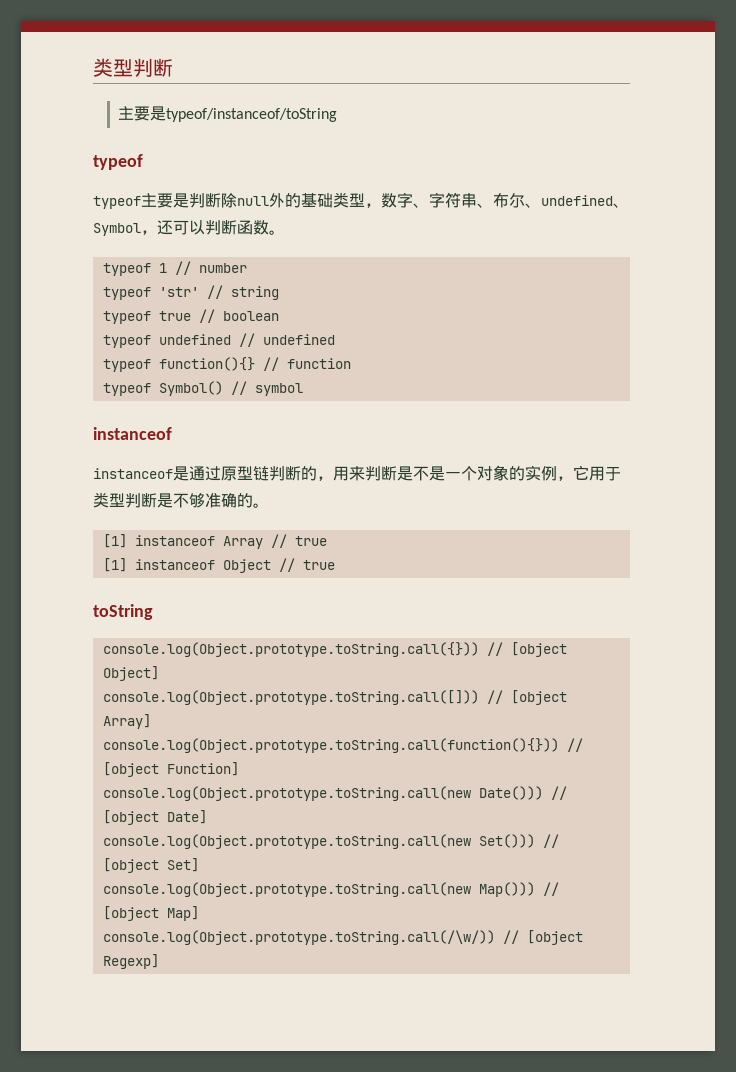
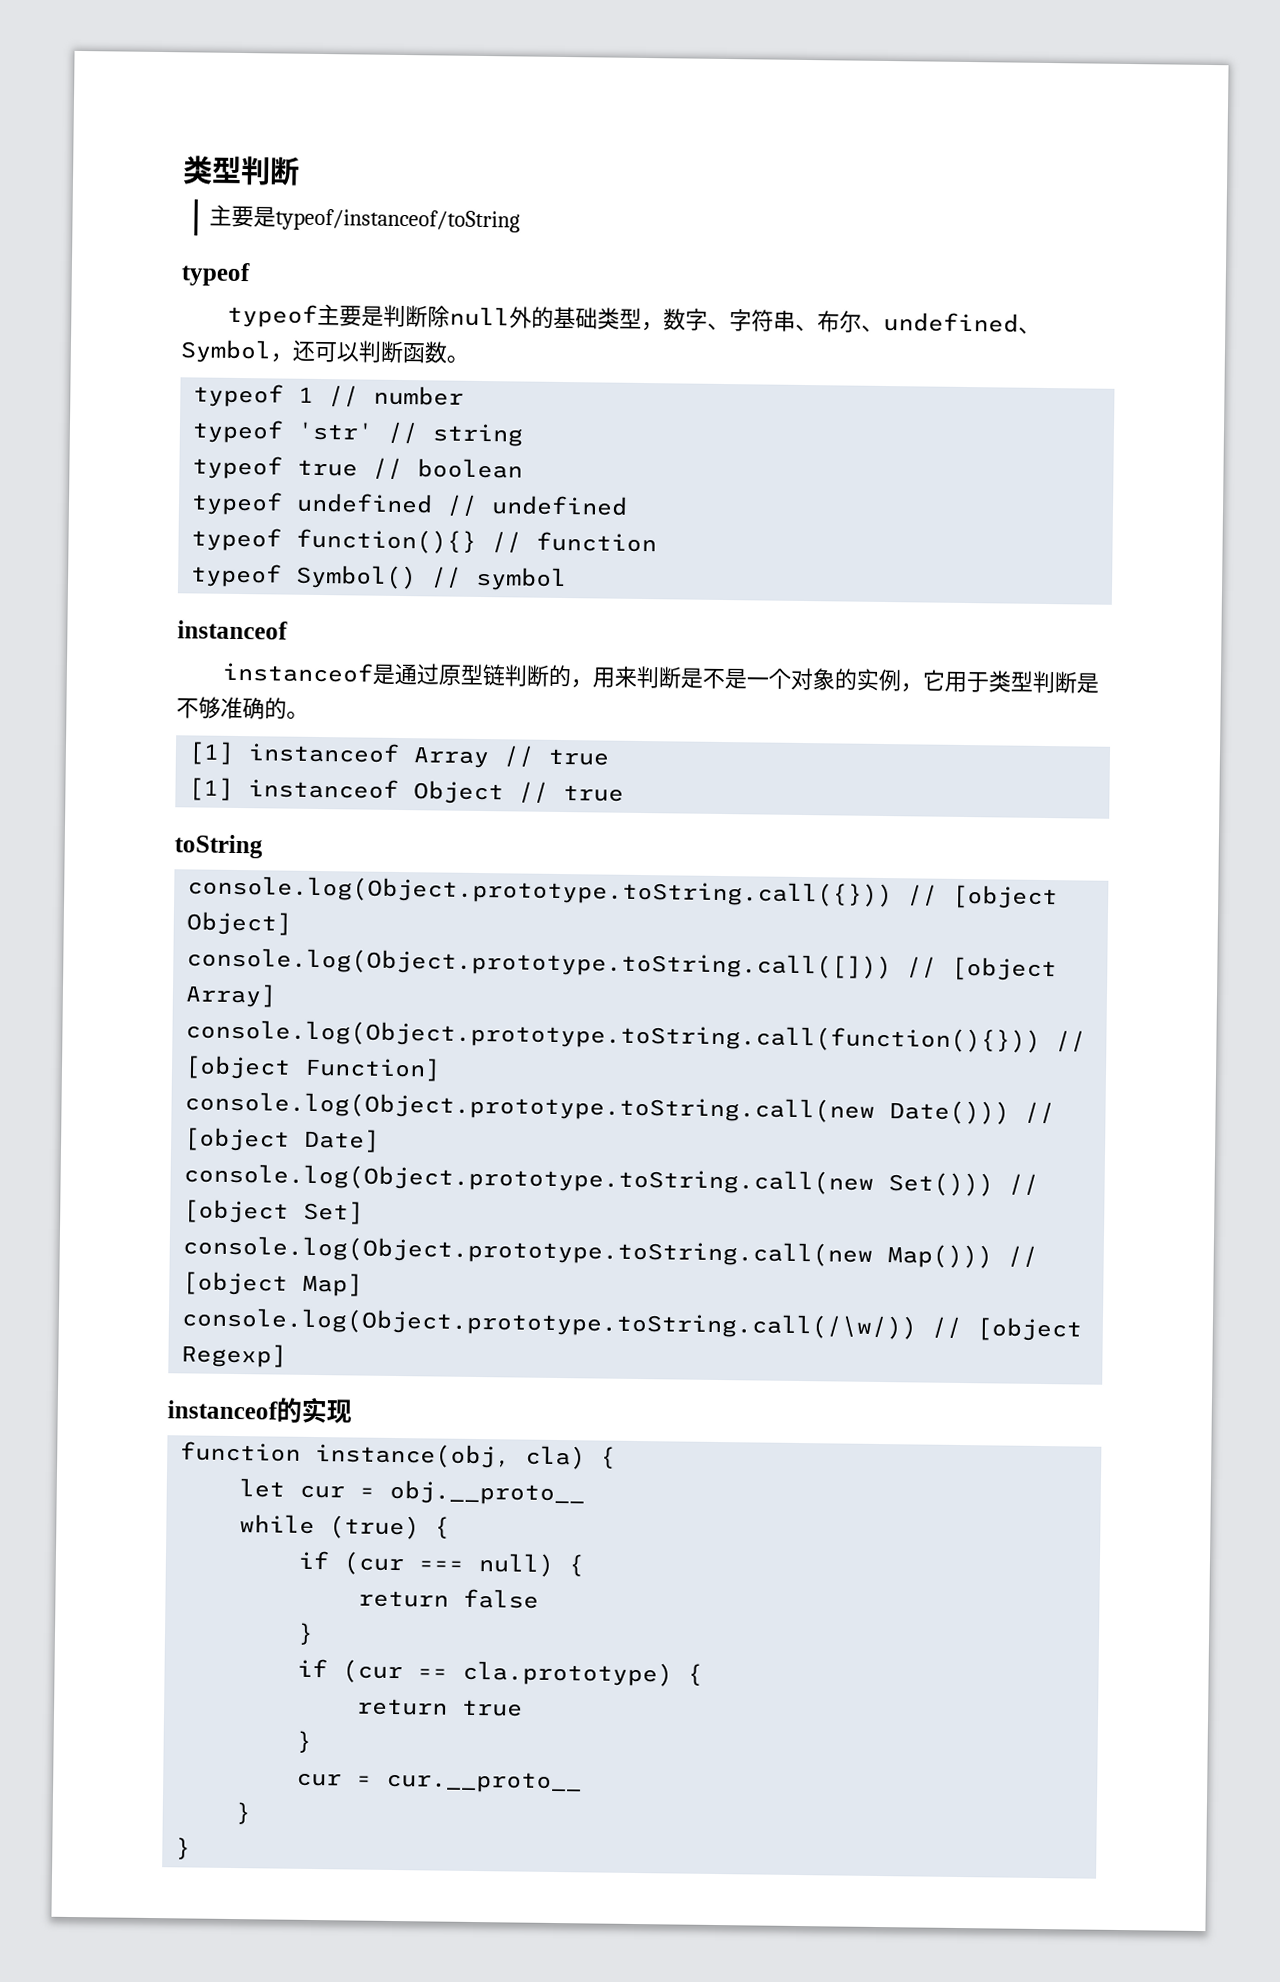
+ instanceof的实现
+ function instance(obj, cla) {
+ let cur = obj.__proto__
+ while (true) {
+ if (cur === null) {
+ return false
+ }
+ if (cur == cla.prototype) {
+ return true
+ }
+ cur = cur.__proto__
+ }
+ }

